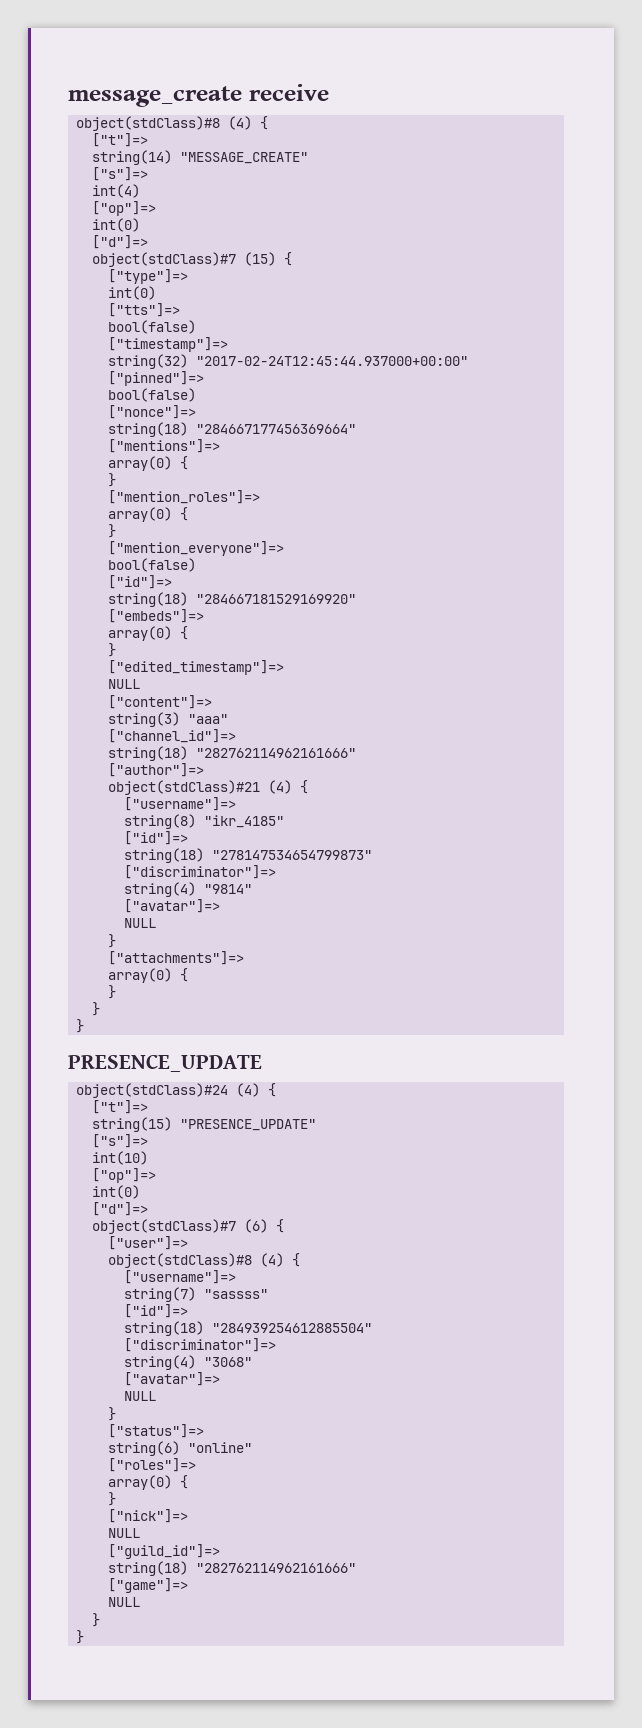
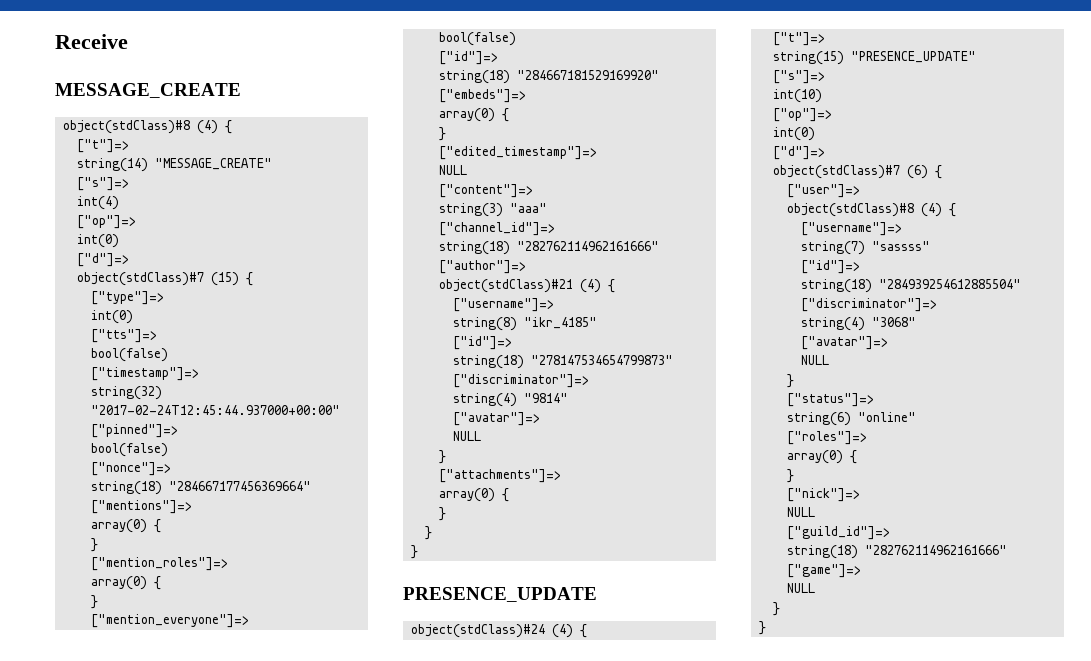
- message_create receive
+ Receive
+ MESSAGE_CREATE

